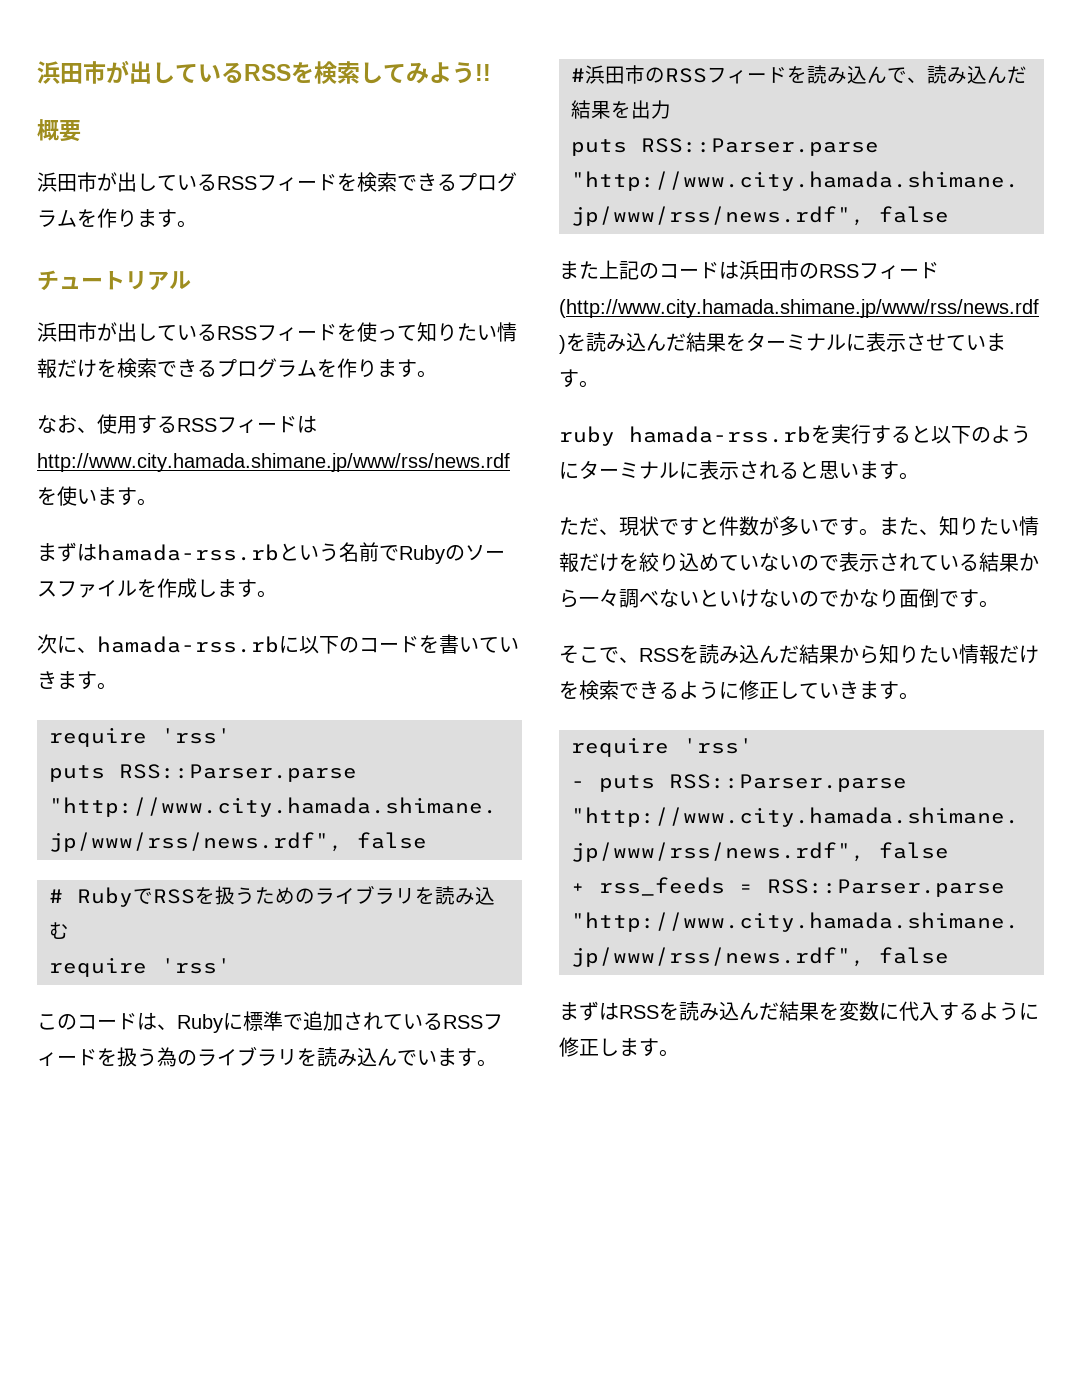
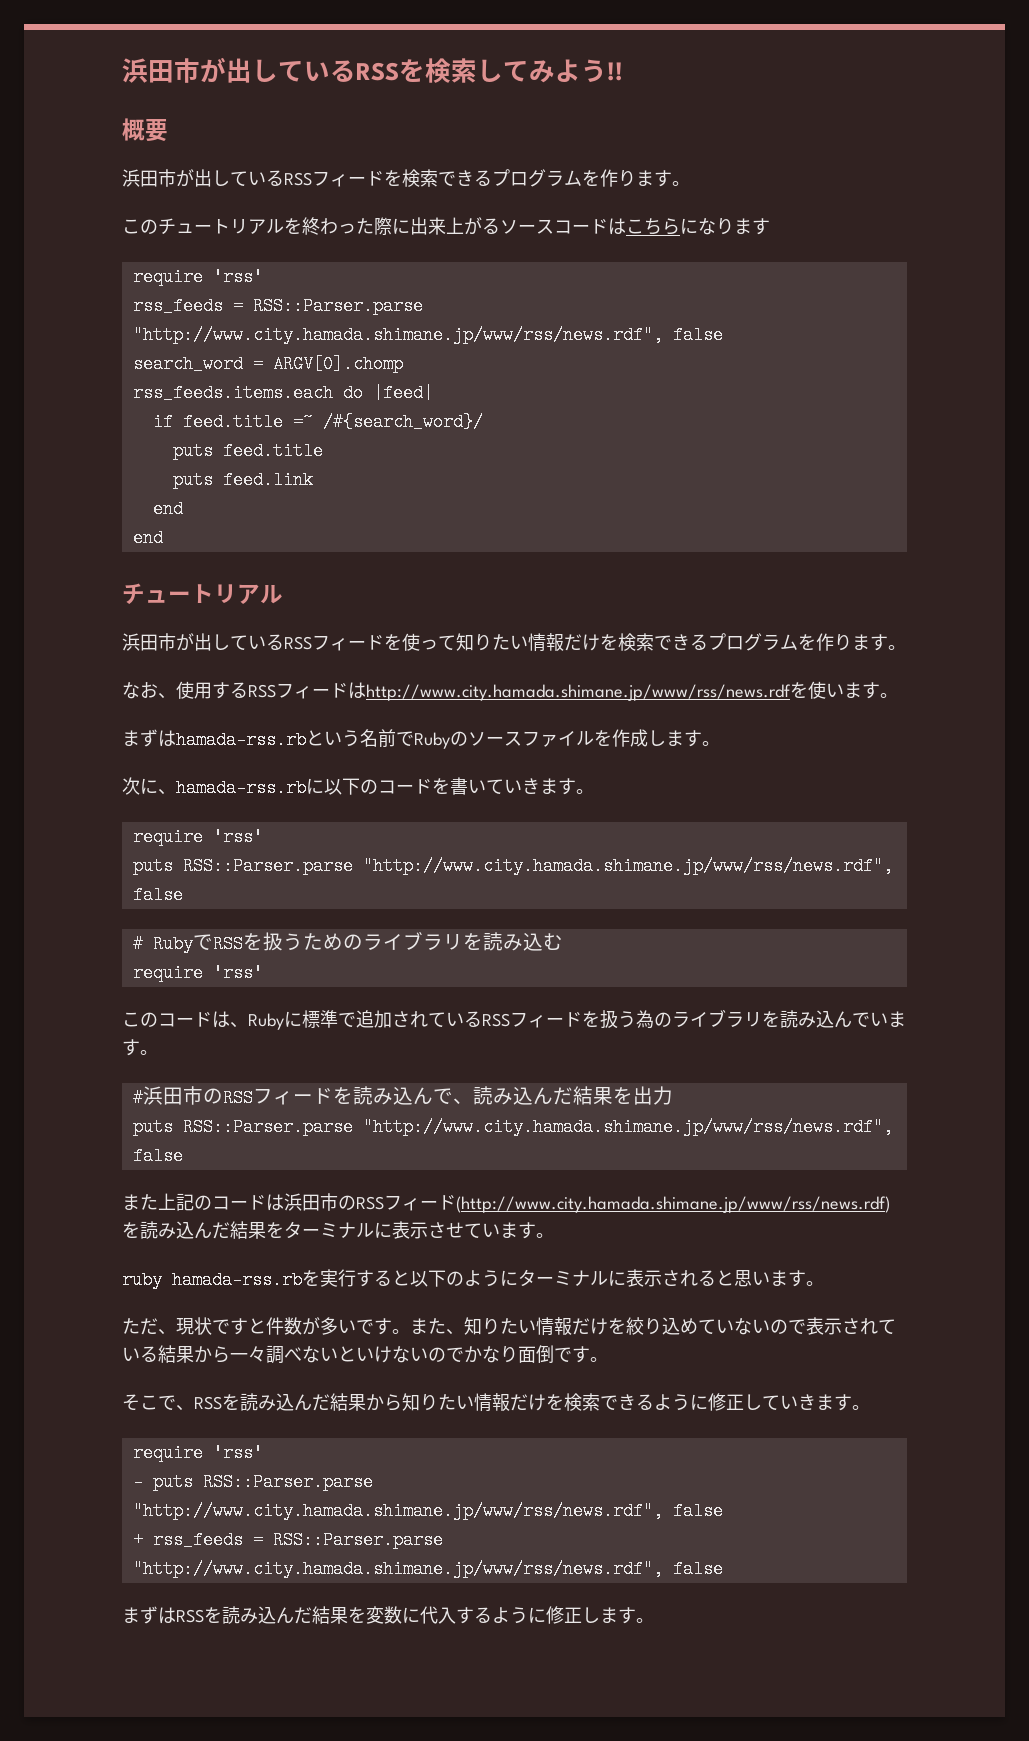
+ このチュートリアルを終わった際に出来上がるソースコードはこちらになります
+ require 'rss'
+ rss_feeds = RSS::Parser.parse "http://www.city.hamada.shimane.jp/www/rss/news.rdf", false
+ search_word = ARGV[0].chomp
+ rss_feeds.items.each do |feed|
+ if feed.title =~ /#{search_word}/
+ puts feed.title
+ puts feed.link
+ end
+ end

